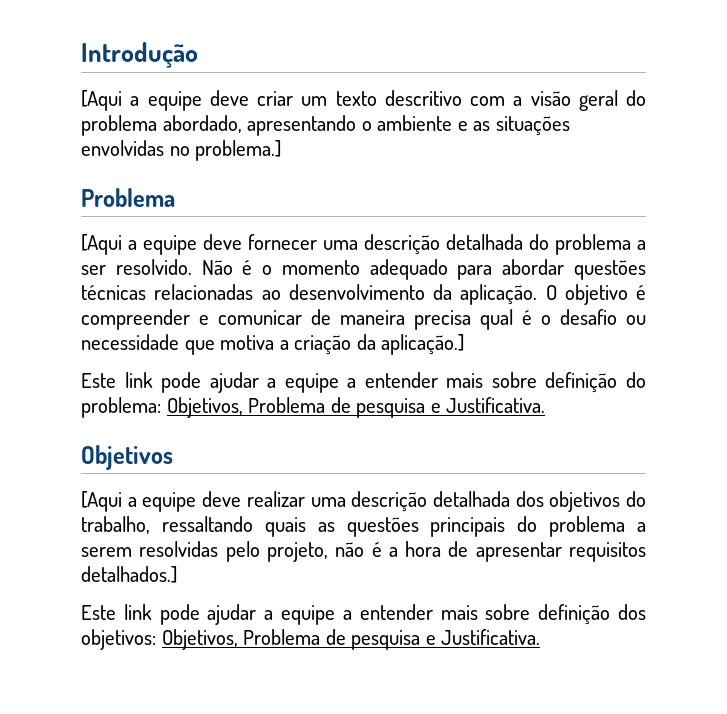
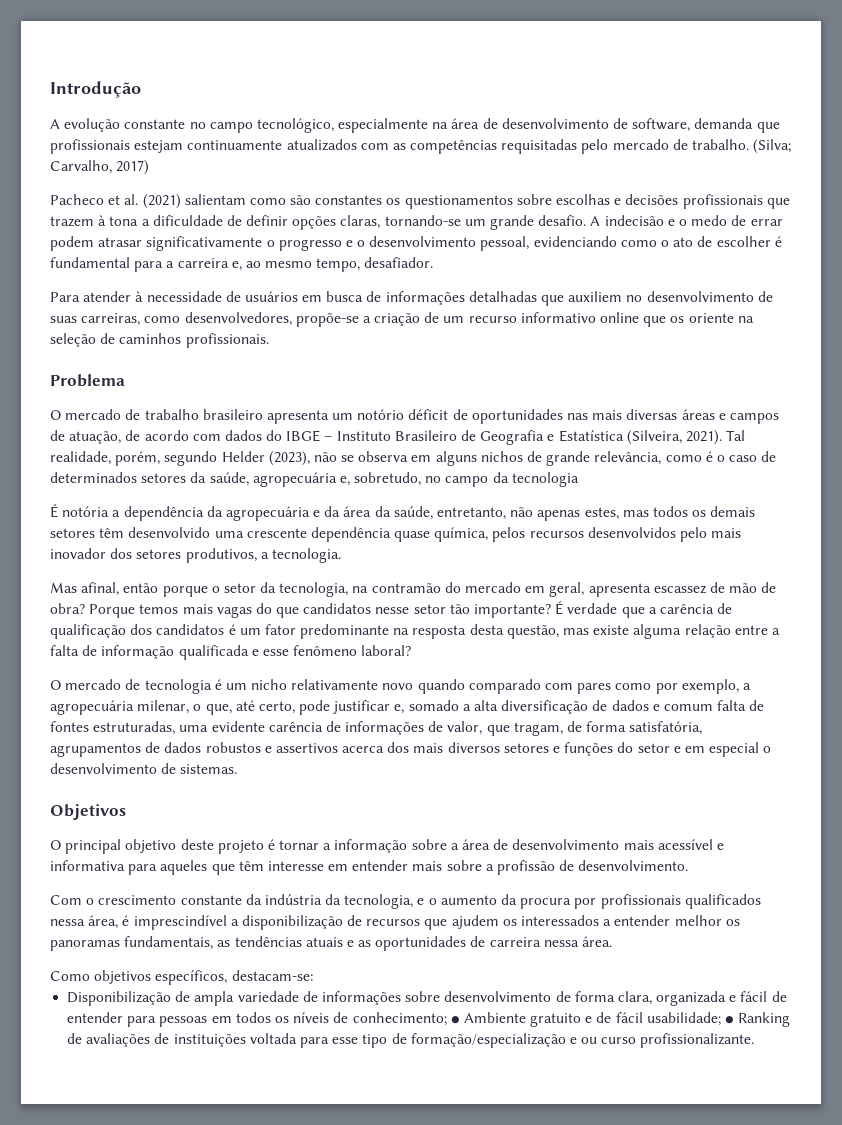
- [Aqui a equipe deve criar um texto descritivo com a visão geral do problema abordado, apresentando o ambiente e as situações envolvidas no problema.]
+ A evolução constante no campo tecnológico, especialmente na área de desenvolvimento de software, demanda que profissionais estejam continuamente atualizados com as competências requisitadas pelo mercado de trabalho. (Silva; Carvalho, 2017)
+ Pacheco et al. (2021) salientam como são constantes os questionamentos sobre escolhas e decisões profissionais que trazem à tona a dificuldade de definir opções claras, tornando-se um grande desafio. A indecisão e o medo de errar podem atrasar significativamente o progresso e o desenvolvimento pessoal, evidenciando como o ato de escolher é fundamental para a carreira e, ao mesmo tempo, desafiador.
+ Para atender à necessidade de usuários em busca de informações detalhadas que auxiliem no desenvolvimento de suas carreiras, como desenvolvedores, propõe-se a criação de um recurso informativo online que os oriente na seleção de caminhos profissionais.
  Problema
- [Aqui a equipe deve fornecer uma descrição detalhada do problema a ser resolvido. Não é o momento adequado para abordar questões técnicas relacionadas ao desenvolvimento da aplicação. O objetivo é compreender e comunicar de maneira precisa qual é o desafio ou necessidade que motiva a criação da aplicação.]
- Este link pode ajudar a equipe a entender mais sobre definição do problema: Objetivos, Problema de pesquisa e Justificativa.
+ O mercado de trabalho brasileiro apresenta um notório déficit de oportunidades nas mais diversas áreas e campos de atuação, de acordo com dados do IBGE – Instituto Brasileiro de Geografia e Estatística (Silveira, 2021). Tal realidade, porém, segundo Helder (2023), não se observa em alguns nichos de grande relevância, como é o caso de determinados setores da saúde, agropecuária e, sobretudo, no campo da tecnologia
+ É notória a dependência da agropecuária e da área da saúde, entretanto, não apenas estes, mas todos os demais setores têm desenvolvido uma crescente dependência quase química, pelos recursos desenvolvidos pelo mais inovador dos setores produtivos, a tecnologia.
+ Mas afinal, então porque o setor da tecnologia, na contramão do mercado em geral, apresenta escassez de mão de obra? Porque temos mais vagas do que candidatos nesse setor tão importante? É verdade que a carência de qualificação dos candidatos é um fator predominante na resposta desta questão, mas existe alguma relação entre a falta de informação qualificada e esse fenômeno laboral?
+ O mercado de tecnologia é um nicho relativamente novo quando comparado com pares como por exemplo, a agropecuária milenar, o que, até certo, pode justificar e, somado a alta diversificação de dados e comum falta de fontes estruturadas, uma evidente carência de informações de valor, que tragam, de forma satisfatória, agrupamentos de dados robustos e assertivos acerca dos mais diversos setores e funções do setor e em especial o desenvolvimento de sistemas.
  Objetivos
- [Aqui a equipe deve realizar uma descrição detalhada dos objetivos do trabalho, ressaltando quais as questões principais do problema a serem resolvidas pelo projeto, não é a hora de apresentar requisitos detalhados.]
- Este link pode ajudar a equipe a entender mais sobre definição dos objetivos: Objetivos, Problema de pesquisa e Justificativa.
+ O principal objetivo deste projeto é tornar a informação sobre a área de desenvolvimento mais acessível e informativa para aqueles que têm interesse em entender mais sobre a profissão de desenvolvimento.
+ Com o crescimento constante da indústria da tecnologia, e o aumento da procura por profissionais qualificados nessa área, é imprescindível a disponibilização de recursos que ajudem os interessados a entender melhor os panoramas fundamentais, as tendências atuais e as oportunidades de carreira nessa área.
+ Como objetivos específicos, destacam-se:
+ Disponibilização de ampla variedade de informações sobre desenvolvimento de forma clara, organizada e fácil de entender para pessoas em todos os níveis de conhecimento; ● Ambiente gratuito e de fácil usabilidade; ● Ranking de avaliações de instituições voltada para esse tipo de formação/especialização e ou curso profissionalizante.

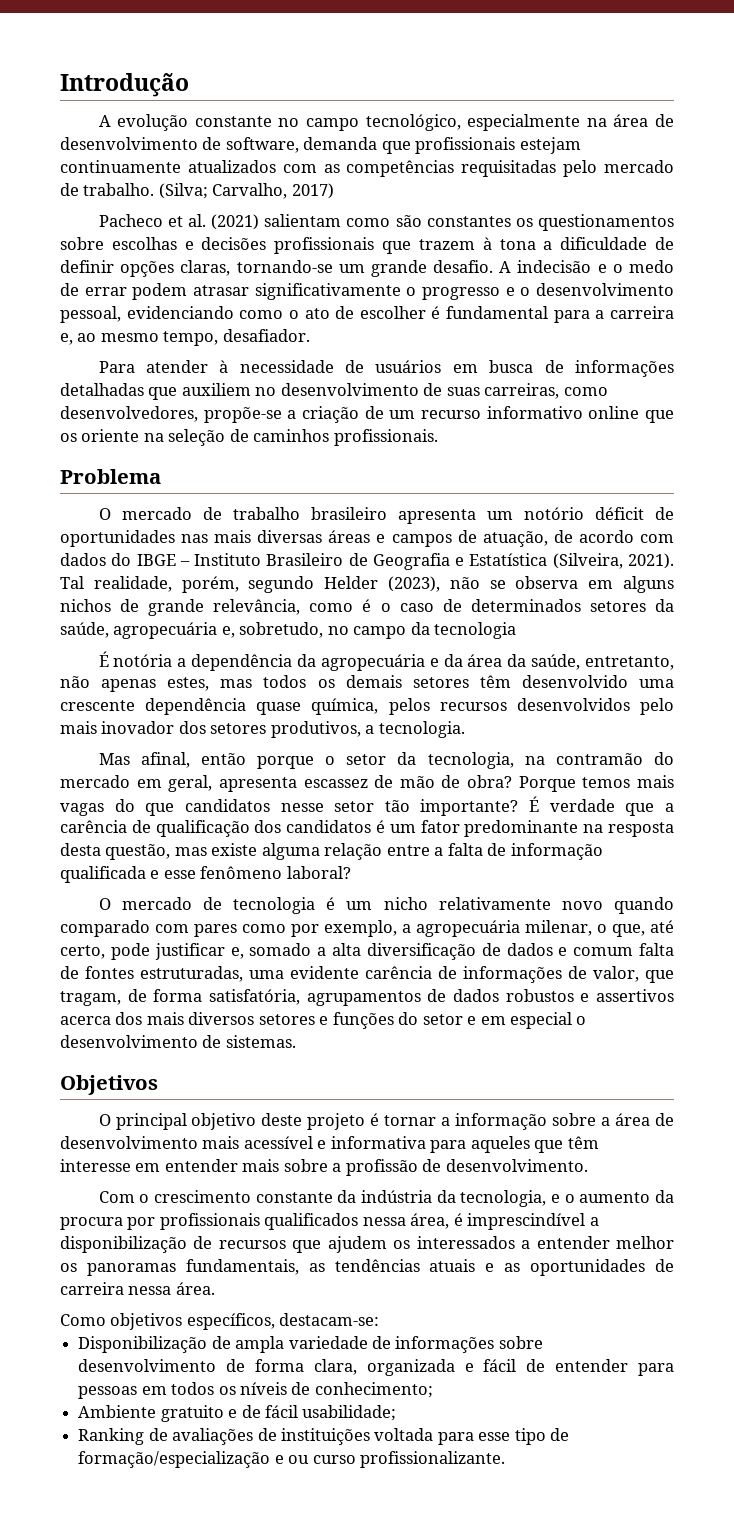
- Disponibilização de ampla variedade de informações sobre desenvolvimento de forma clara, organizada e fácil de entender para pessoas em todos os níveis de conhecimento; ● Ambiente gratuito e de fácil usabilidade; ● Ranking de avaliações de instituições voltada para esse tipo de formação/especialização e ou curso profissionalizante.
+ Disponibilização de ampla variedade de informações sobre desenvolvimento de forma clara, organizada e fácil de entender para pessoas em todos os níveis de conhecimento;
+ Ambiente gratuito e de fácil usabilidade;
+ Ranking de avaliações de instituições voltada para esse tipo de formação/especialização e ou curso profissionalizante.

